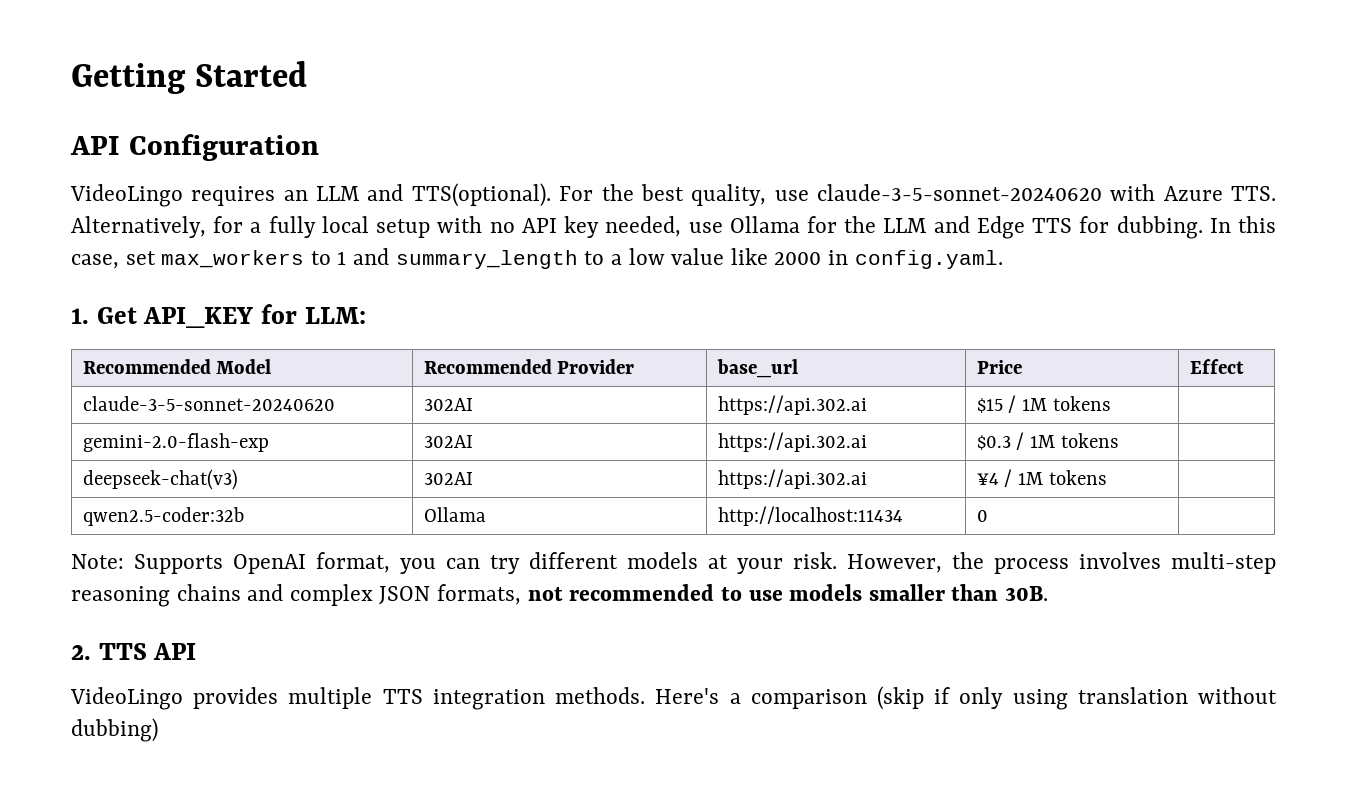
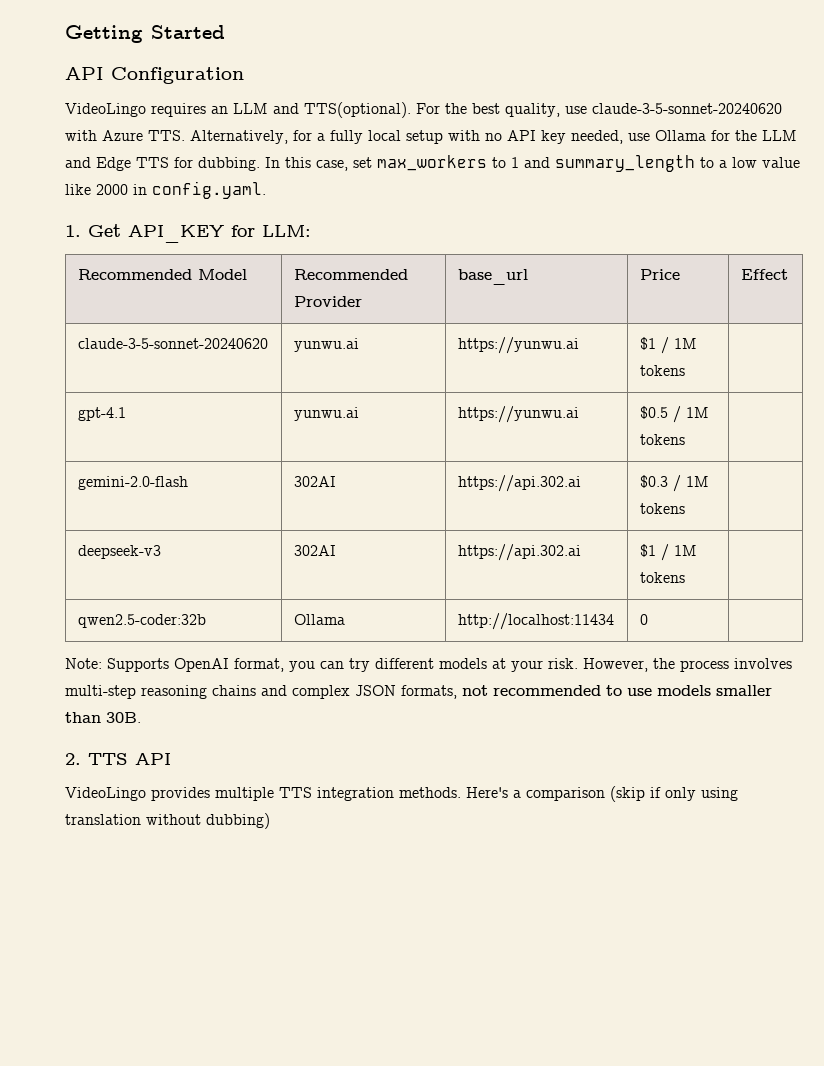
- claude-3-5-sonnet-20240620 | 302AI | https://api.302.ai | $15 / 1M tokens |
- gemini-2.0-flash-exp | 302AI | https://api.302.ai | $0.3 / 1M tokens |
+ claude-3-5-sonnet-20240620 | yunwu.ai | https://yunwu.ai | $1 / 1M tokens |
+ gpt-4.1 | yunwu.ai | https://yunwu.ai | $0.5 / 1M tokens |
+ gemini-2.0-flash | 302AI | https://api.302.ai | $0.3 / 1M tokens |
- deepseek-chat(v3) | 302AI | https://api.302.ai | ¥4 / 1M tokens |
+ deepseek-v3 | 302AI | https://api.302.ai | $1 / 1M tokens |

